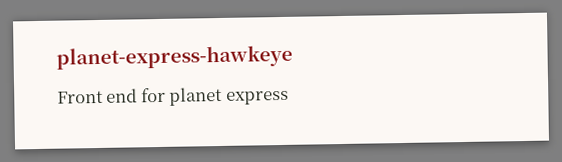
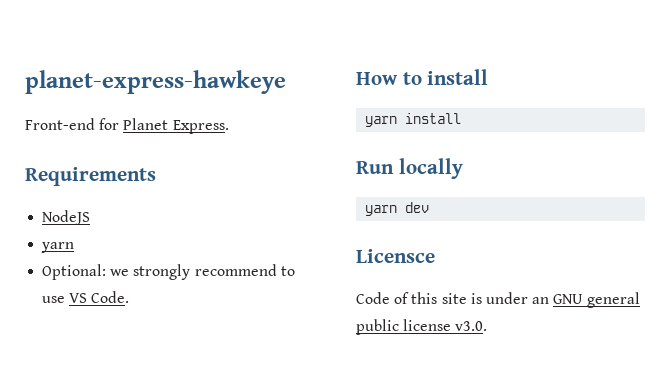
- Front end for planet express
+ Front-end for Planet Express.
+ Requirements
+ NodeJS
+ yarn
+ Optional: we strongly recommend to use VS Code.
+ How to install
+ yarn install
+ Run locally
+ yarn dev
+ Licensce
+ Code of this site is under an GNU general public license v3.0.

